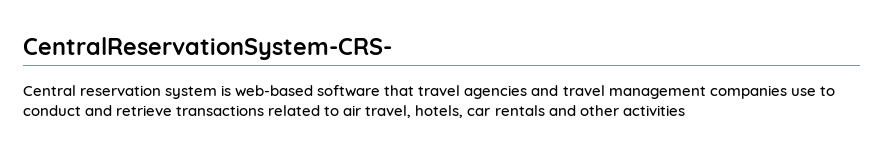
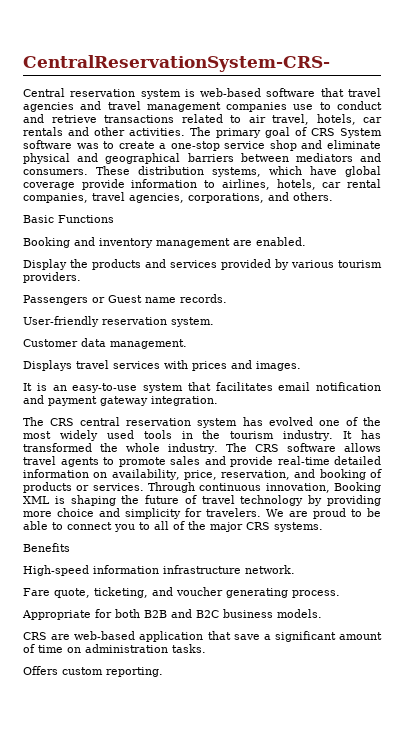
- Central reservation system is web-based software that travel agencies and travel management companies use to conduct and retrieve transactions related to air travel, hotels, car rentals and other activities
+ Central reservation system is web-based software that travel agencies and travel management companies use to conduct and retrieve transactions related to air travel, hotels, car rentals and other activities. The primary goal of CRS System software was to create a one-stop service shop and eliminate physical and geographical barriers between mediators and consumers. These distribution systems, which have global coverage provide information to airlines, hotels, car rental companies, travel agencies, corporations, and others.
+ Basic Functions
+ Booking and inventory management are enabled.
+ Display the products and services provided by various tourism providers.
+ Passengers or Guest name records.
+ User-friendly reservation system.
+ Customer data management.
+ Displays travel services with prices and images.
+ It is an easy-to-use system that facilitates email notification and payment gateway integration.
+ The CRS central reservation system has evolved one of the most widely used tools in the tourism industry. It has transformed the whole industry. The CRS software allows travel agents to promote sales and provide real-time detailed information on availability, price, reservation, and booking of products or services. Through continuous innovation, Booking XML is shaping the future of travel technology by providing more choice and simplicity for travelers. We are proud to be able to connect you to all of the major CRS systems.
+ Benefits
+ High-speed information infrastructure network.
+ Fare quote, ticketing, and voucher generating process.
+ Appropriate for both B2B and B2C business models.
+ CRS are web-based application that save a significant amount of time on administration tasks.
+ Offers custom reporting.

